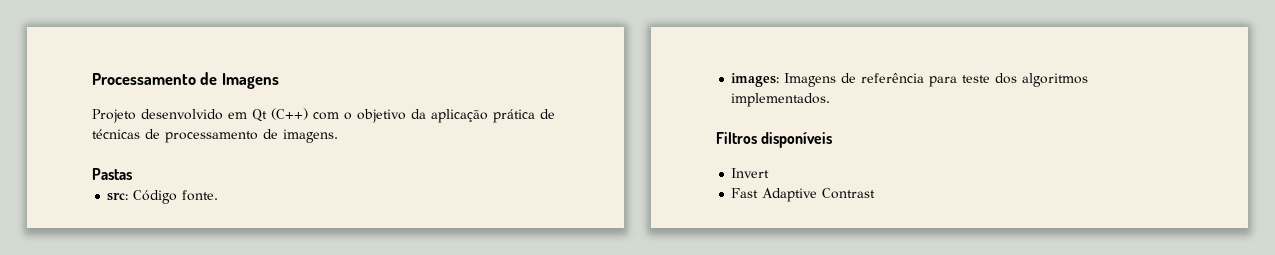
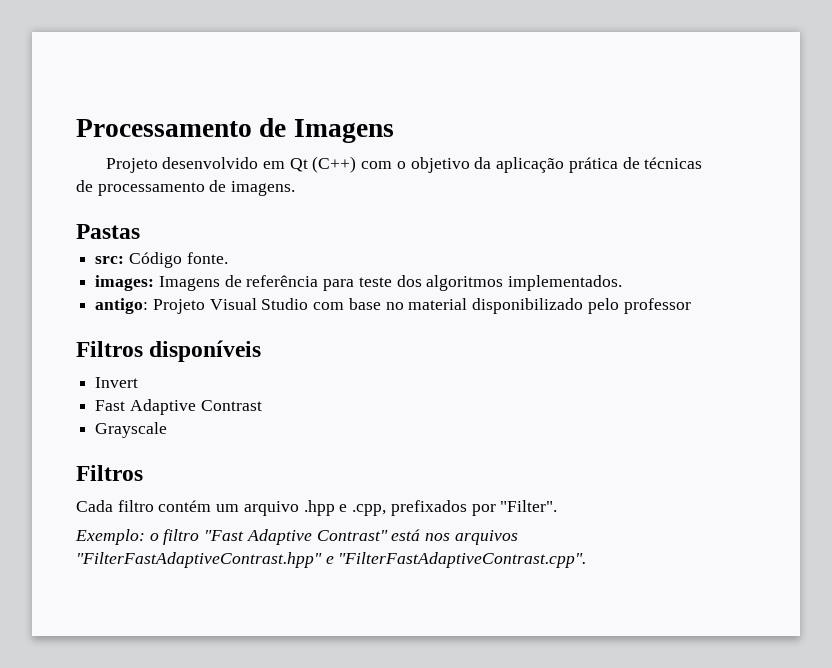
+ antigo: Projeto Visual Studio com base no material disponibilizado pelo professor
+ Grayscale
+ Filtros
+ Cada filtro contém um arquivo .hpp e .cpp, prefixados por "Filter".
+ Exemplo: o filtro "Fast Adaptive Contrast" está nos arquivos "FilterFastAdaptiveContrast.hpp" e "FilterFastAdaptiveContrast.cpp".

